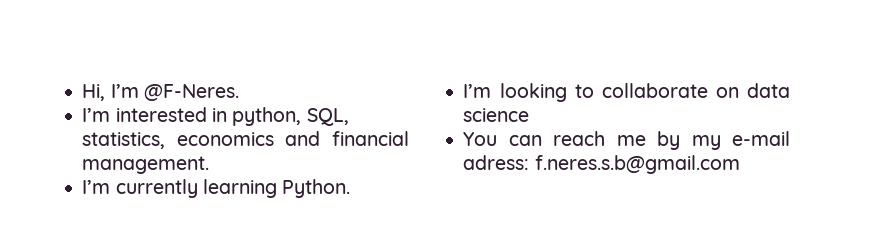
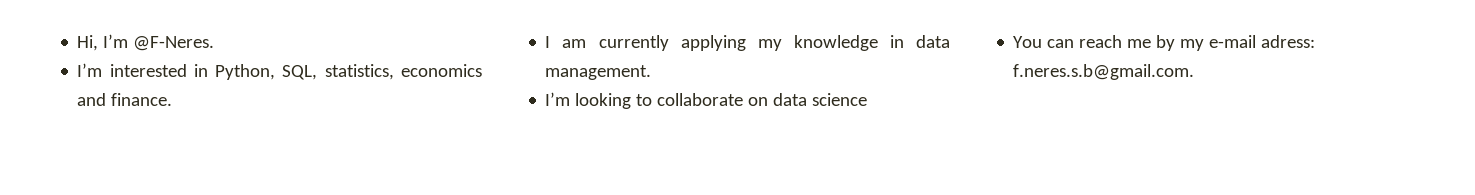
- I’m interested in python, SQL, statistics, economics and financial management.
- I’m currently learning Python.
+ I’m interested in Python, SQL, statistics, economics and finance.
+ I am currently applying my knowledge in data management.
- You can reach me by my e-mail adress: f.neres.s.b@gmail.com
+ You can reach me by my e-mail adress: f.neres.s.b@gmail.com.

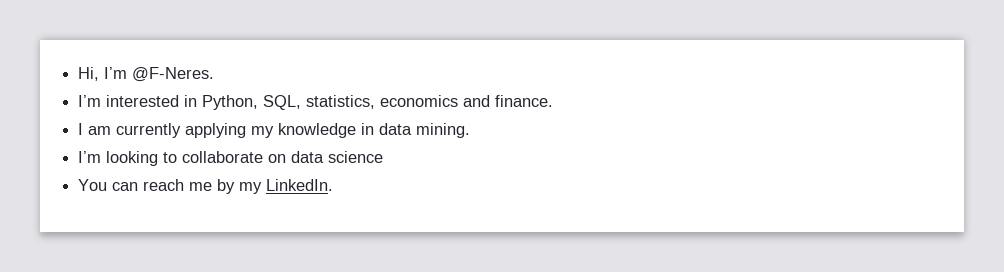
- I am currently applying my knowledge in data management.
+ I am currently applying my knowledge in data mining.
- You can reach me by my e-mail adress: f.neres.s.b@gmail.com.
+ You can reach me by my LinkedIn.

